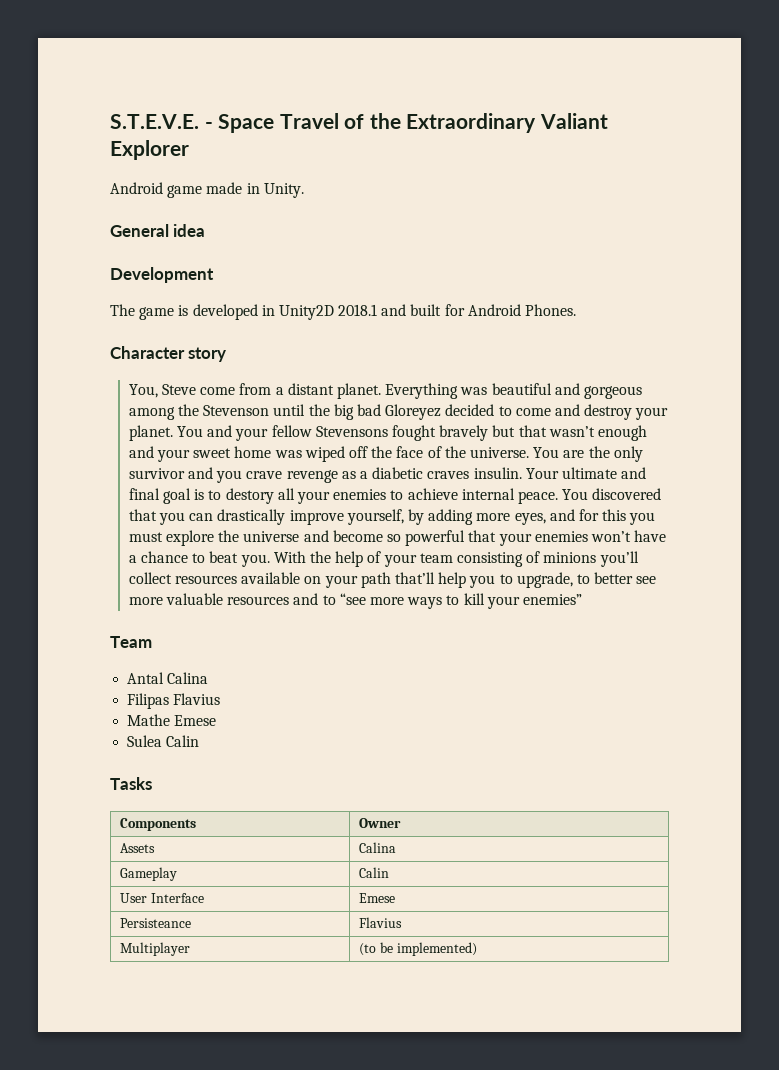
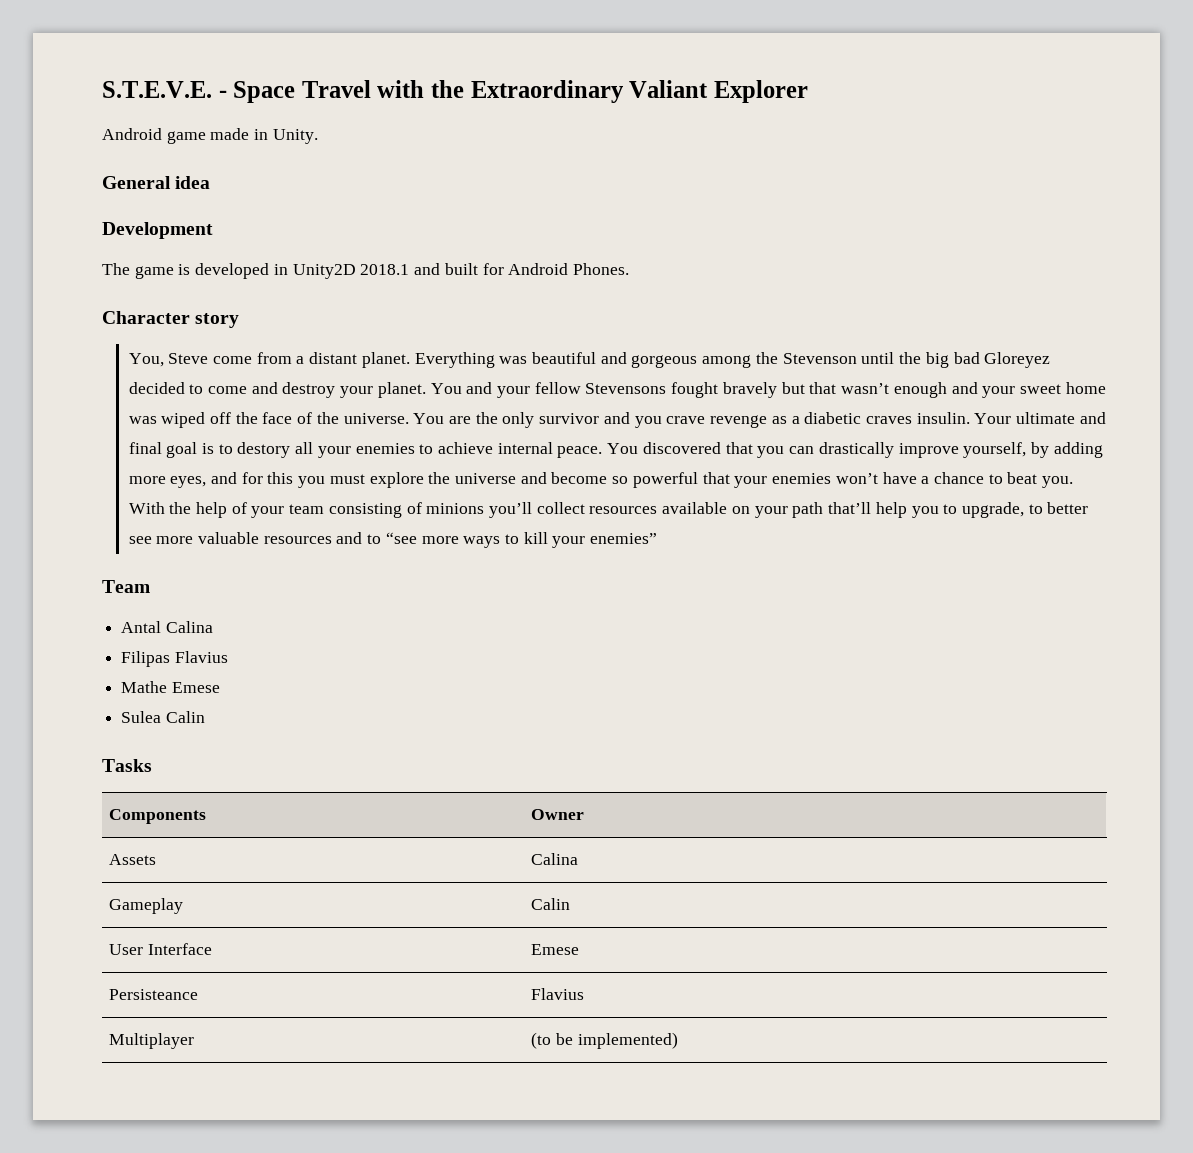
- S.T.E.V.E. - Space Travel of the Extraordinary Valiant Explorer
+ S.T.E.V.E. - Space Travel with the Extraordinary Valiant Explorer

